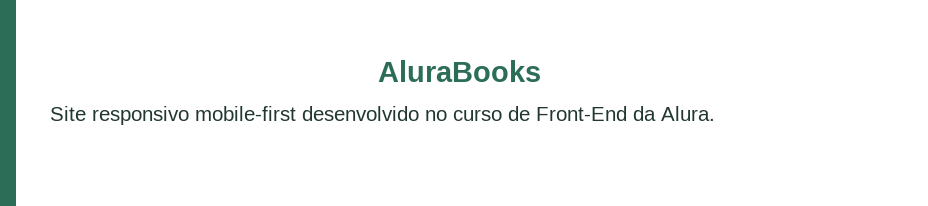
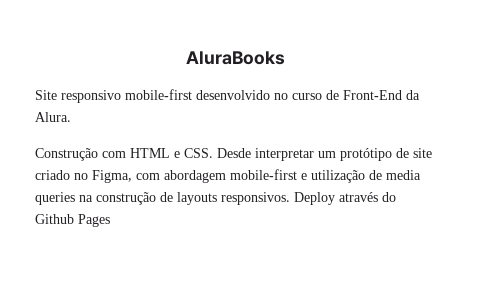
+ Construção com HTML e CSS. Desde interpretar um protótipo de site criado no Figma, com abordagem mobile-first e utilização de media queries na construção de layouts responsivos. Deploy através do Github Pages

